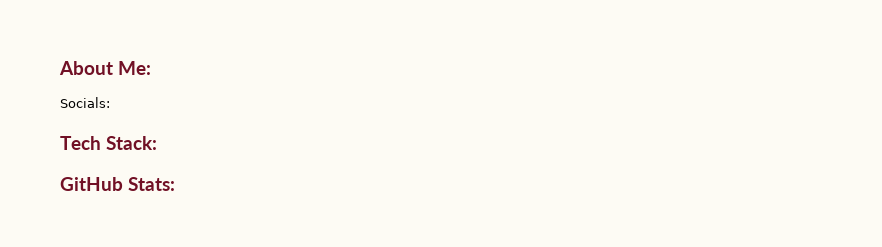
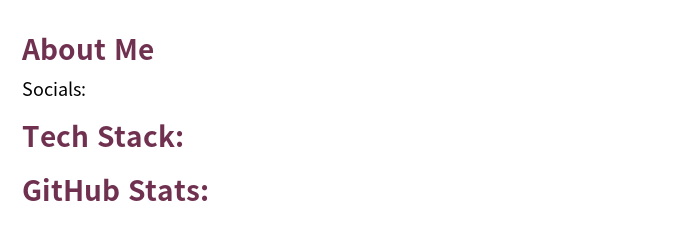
- About Me:
+ About Me

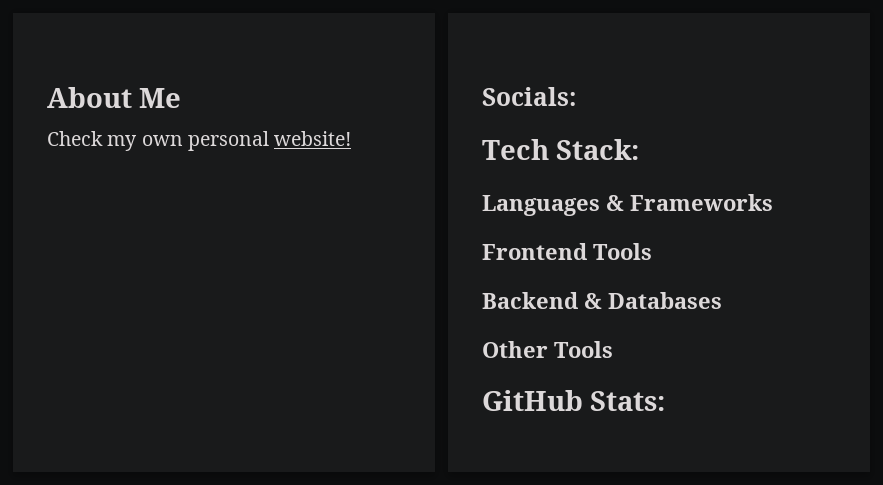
+ Check my own personal website!
  Socials:
  Tech Stack:
+ Languages & Frameworks
+ Frontend Tools
+ Backend & Databases
+ Other Tools

